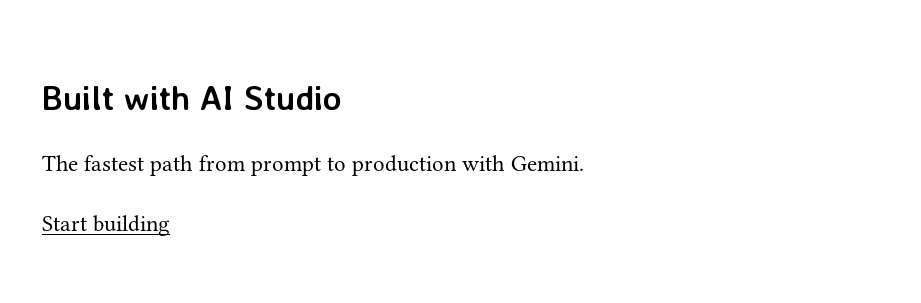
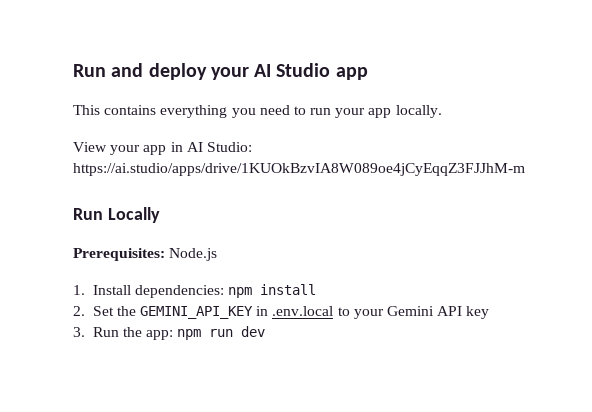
- Built with AI Studio
- The fastest path from prompt to production with Gemini.
- Start building
+ Run and deploy your AI Studio app
+ This contains everything you need to run your app locally.
+ View your app in AI Studio: https://ai.studio/apps/drive/1KUOkBzvIA8W089oe4jCyEqqZ3FJJhM-m
+ Run Locally
+ Prerequisites: Node.js
+ 1. Install dependencies: npm install
+ 2. Set the GEMINI_API_KEY in .env.local to your Gemini API key
+ 3. Run the app: npm run dev

